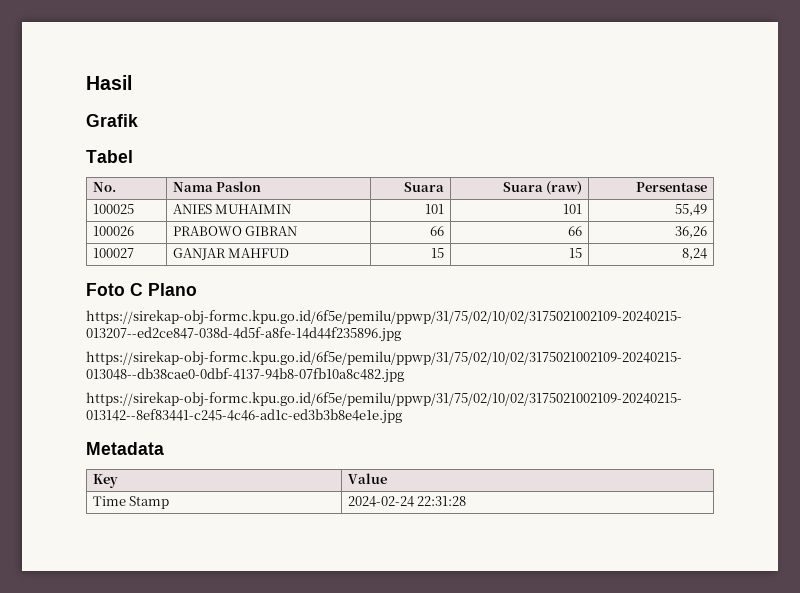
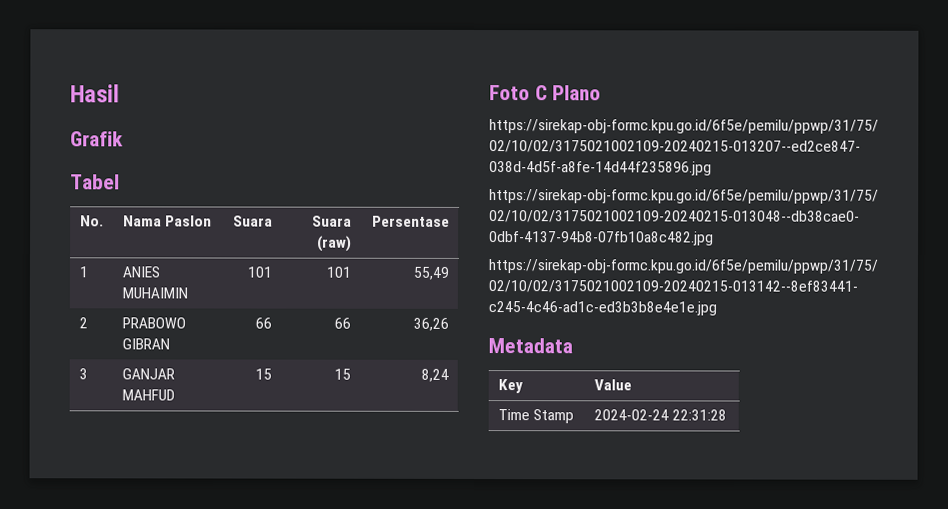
- 100025 | ANIES MUHAIMIN | 101 | 101 | 55,49
+ 1 | ANIES MUHAIMIN | 101 | 101 | 55,49
- 100026 | PRABOWO GIBRAN | 66 | 66 | 36,26
+ 2 | PRABOWO GIBRAN | 66 | 66 | 36,26
- 100027 | GANJAR MAHFUD | 15 | 15 | 8,24
+ 3 | GANJAR MAHFUD | 15 | 15 | 8,24

